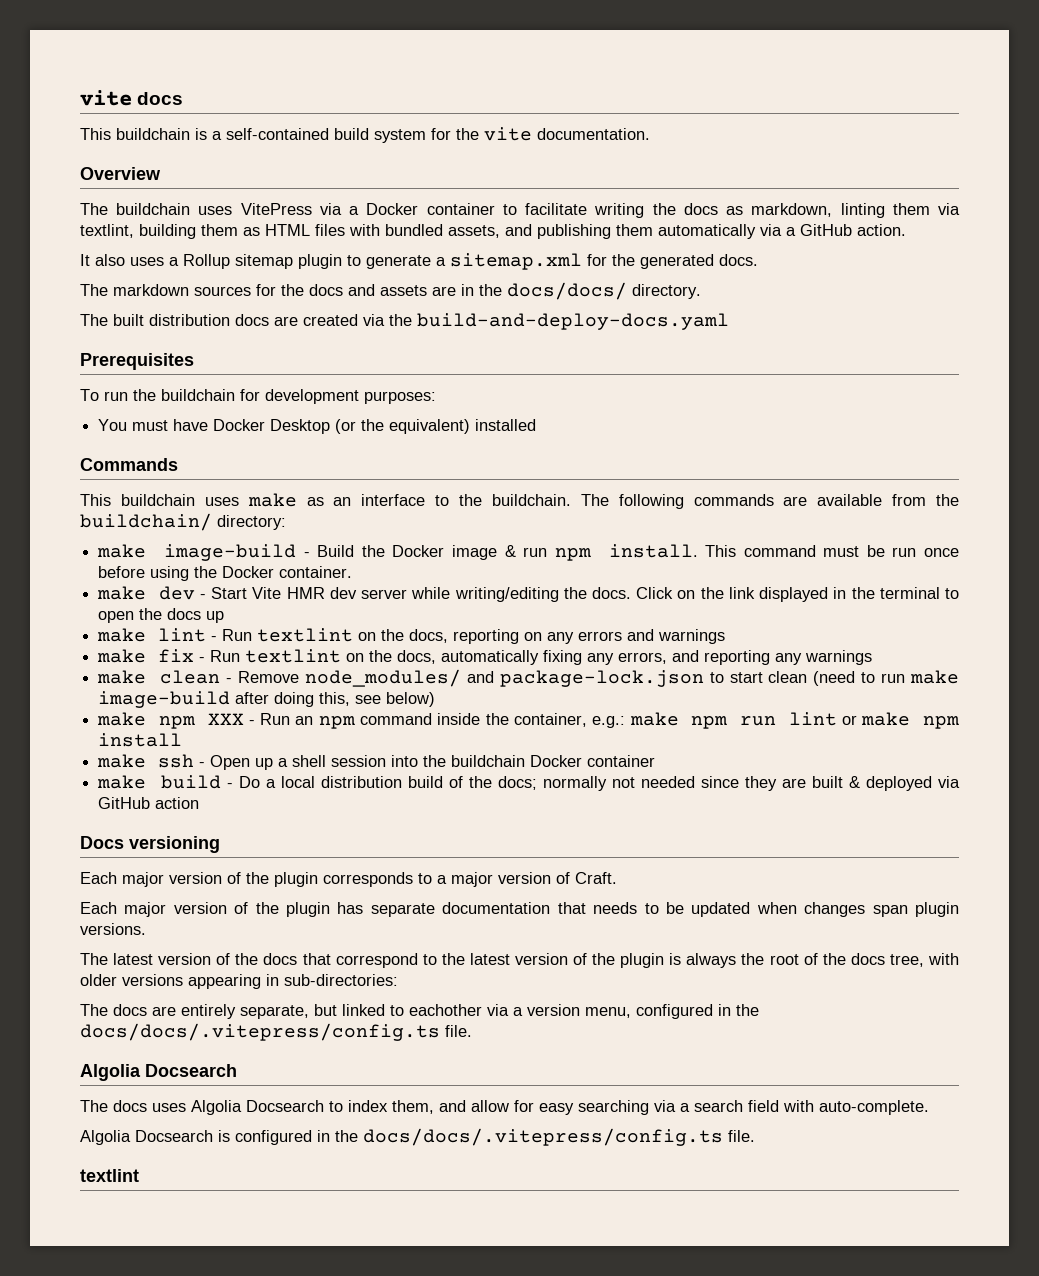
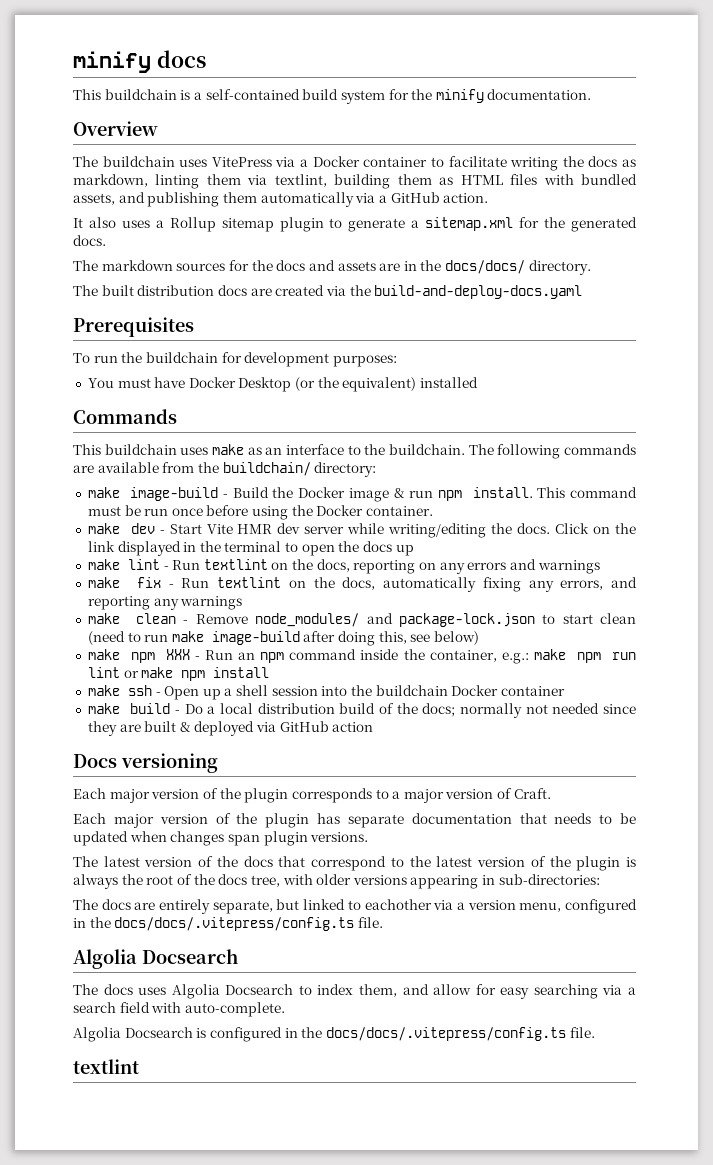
- vite docs
+ minify docs
- This buildchain is a self-contained build system for the vite documentation.
+ This buildchain is a self-contained build system for the minify documentation.

